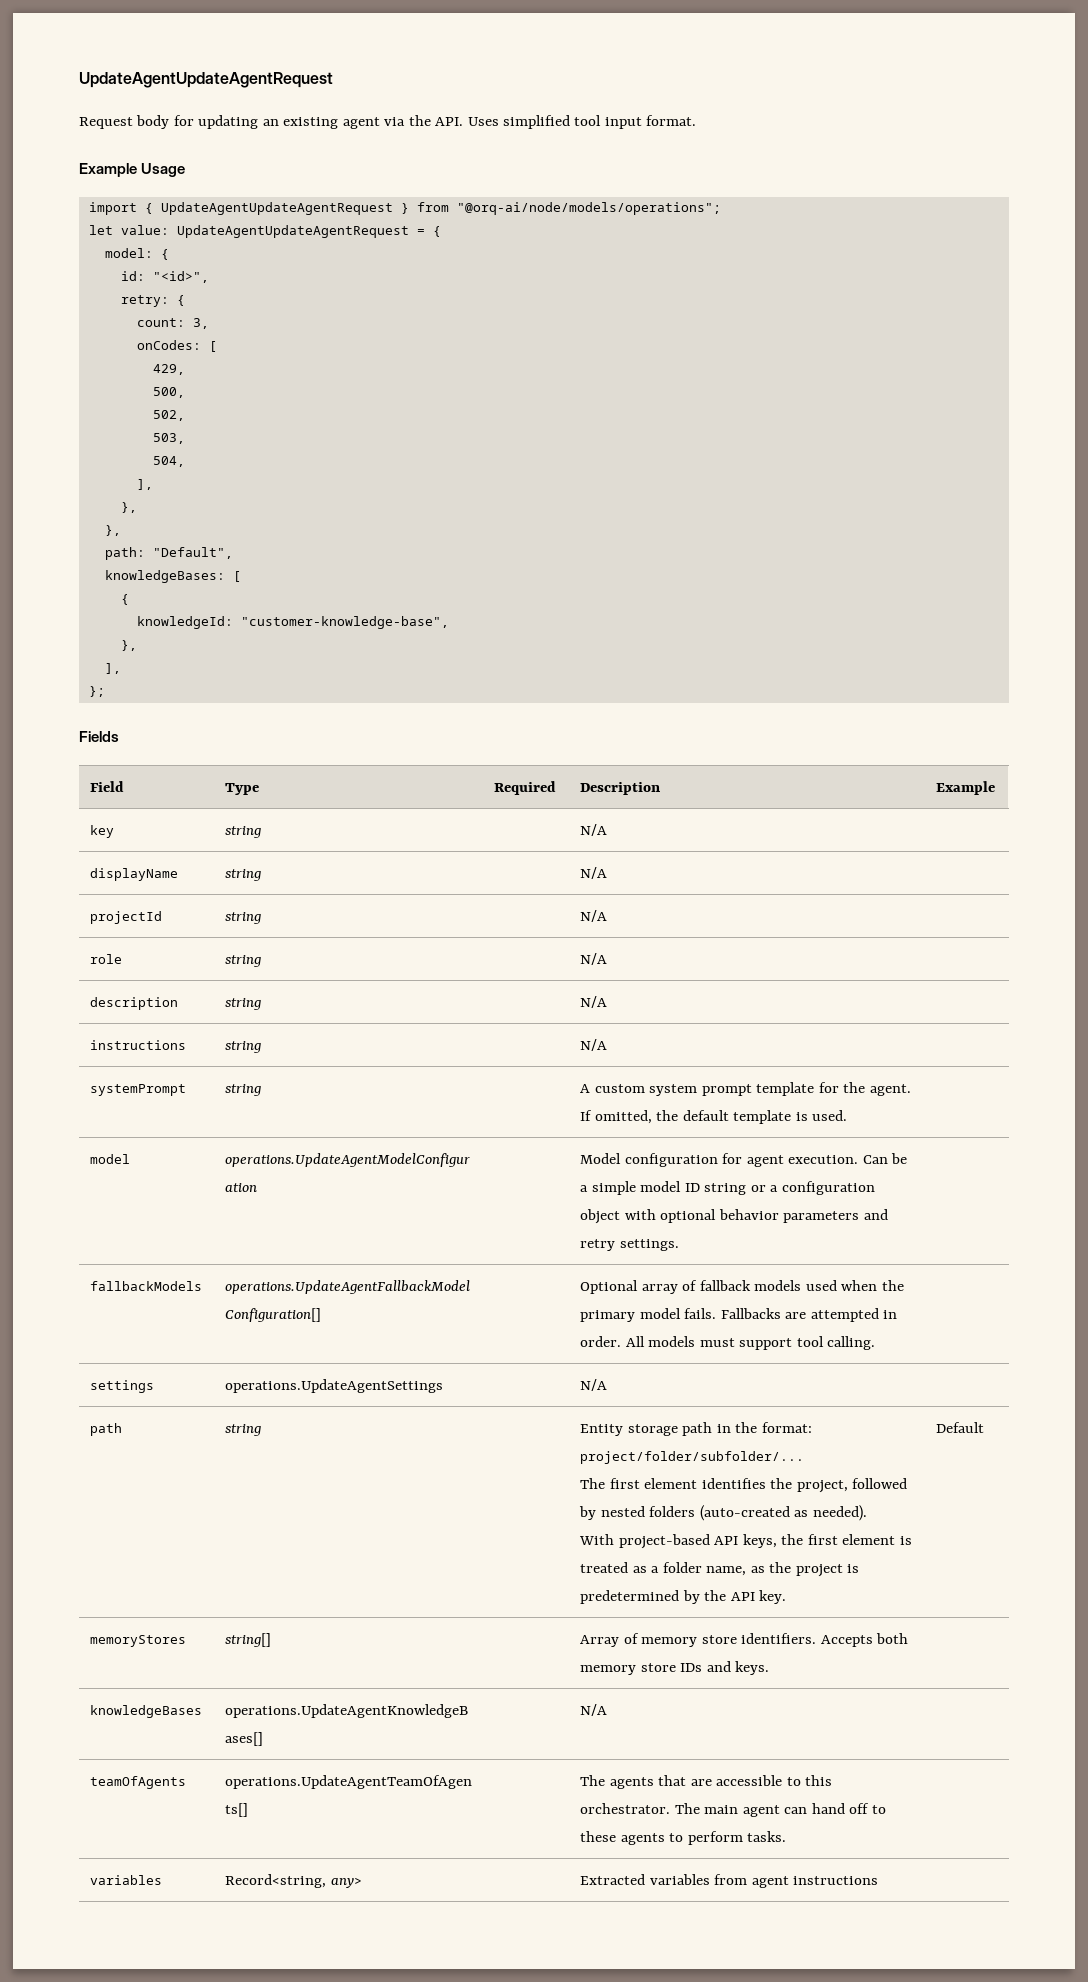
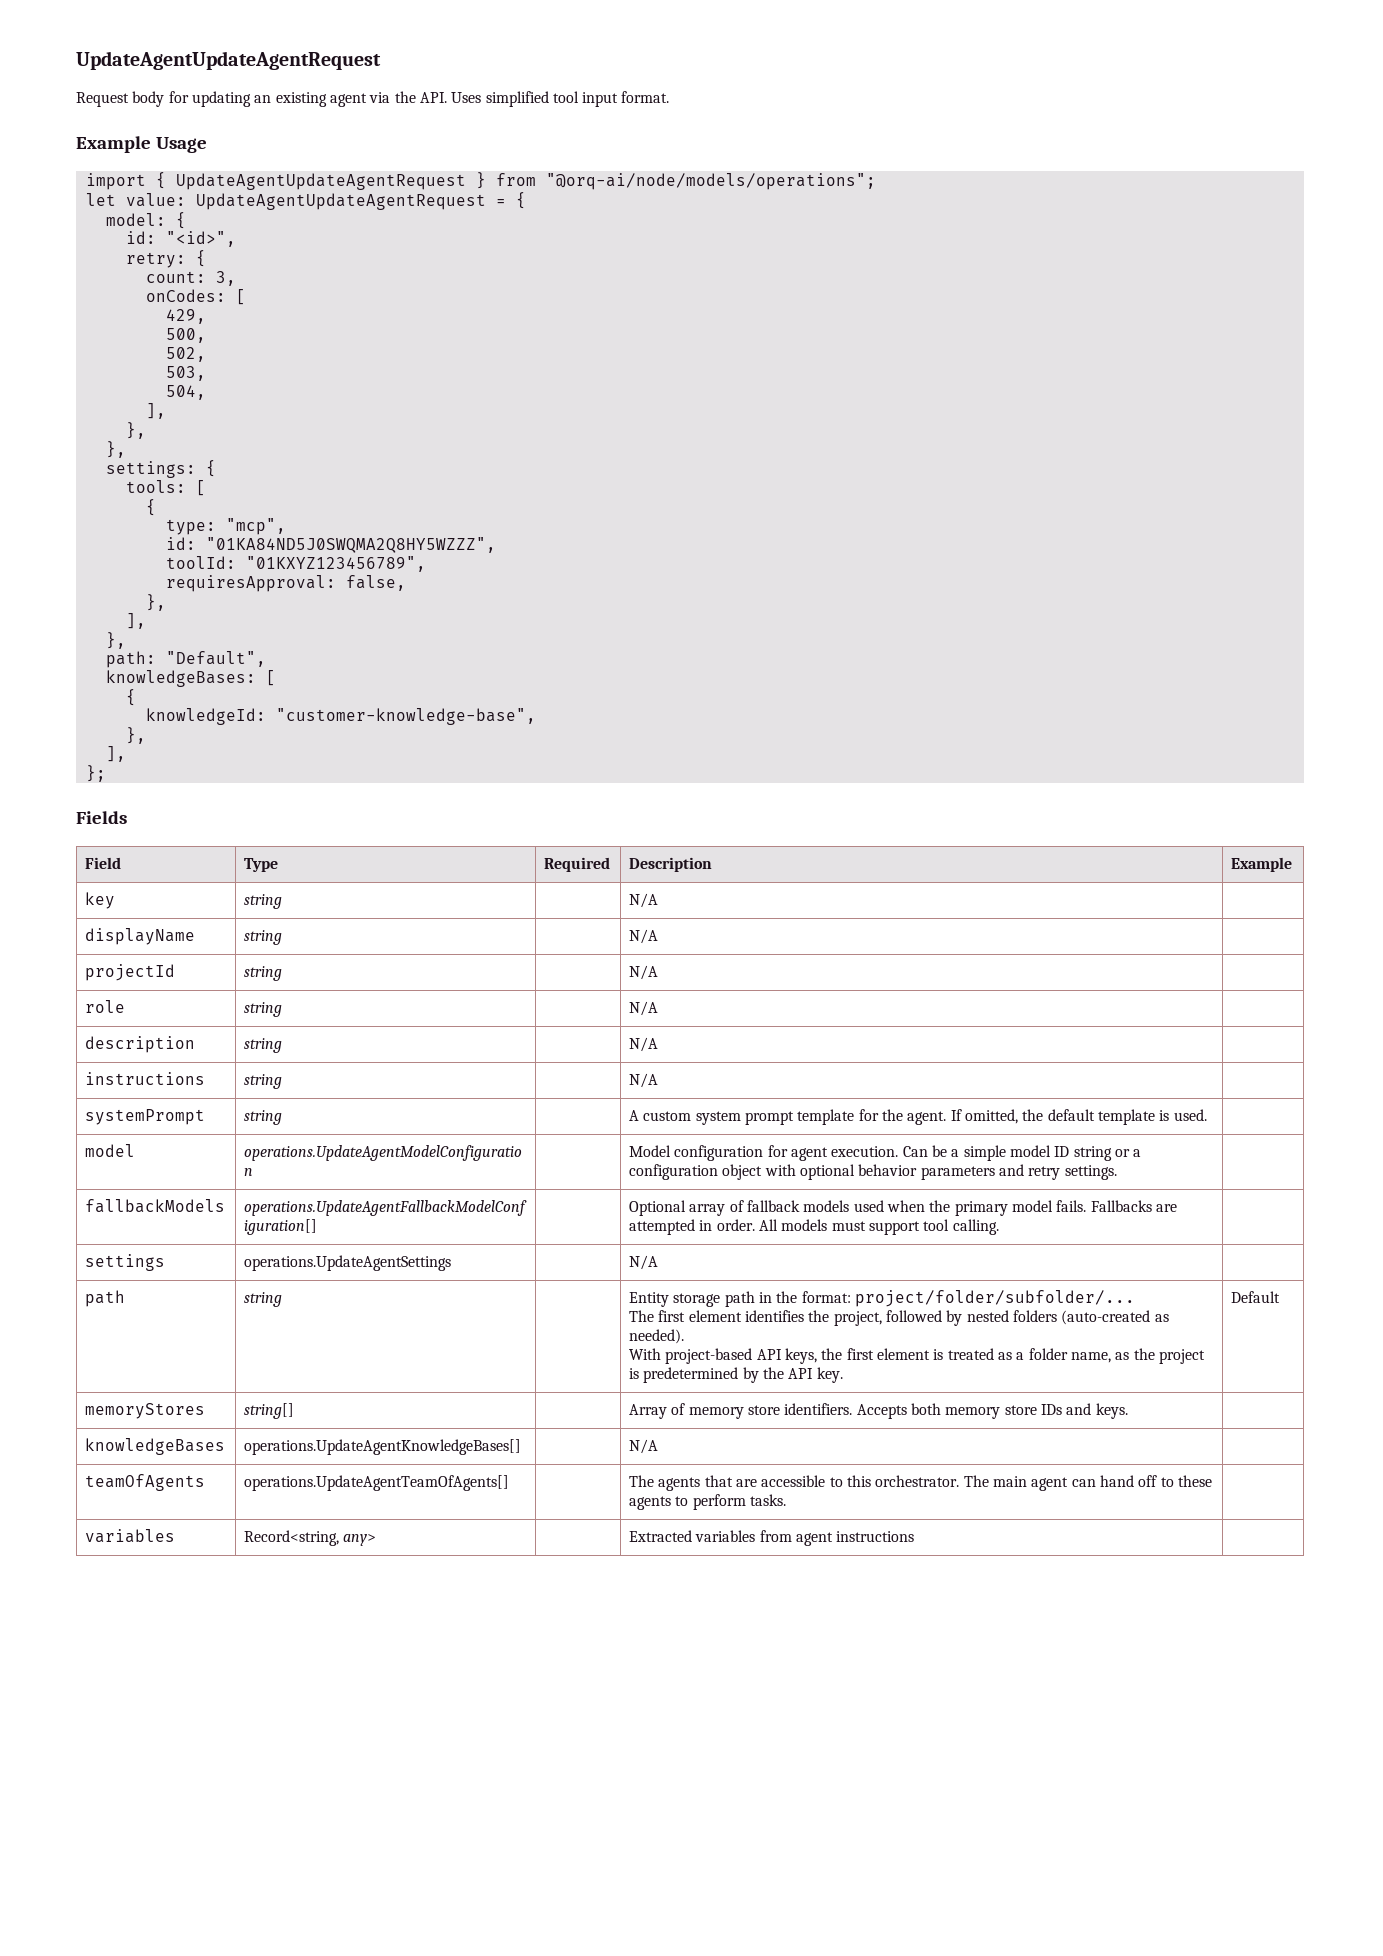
+ settings: {
+ tools: [
+ {
+ type: "mcp",
+ id: "01KA84ND5J0SWQMA2Q8HY5WZZZ",
+ toolId: "01KXYZ123456789",
+ requiresApproval: false,
+ },
+ ],
+ },

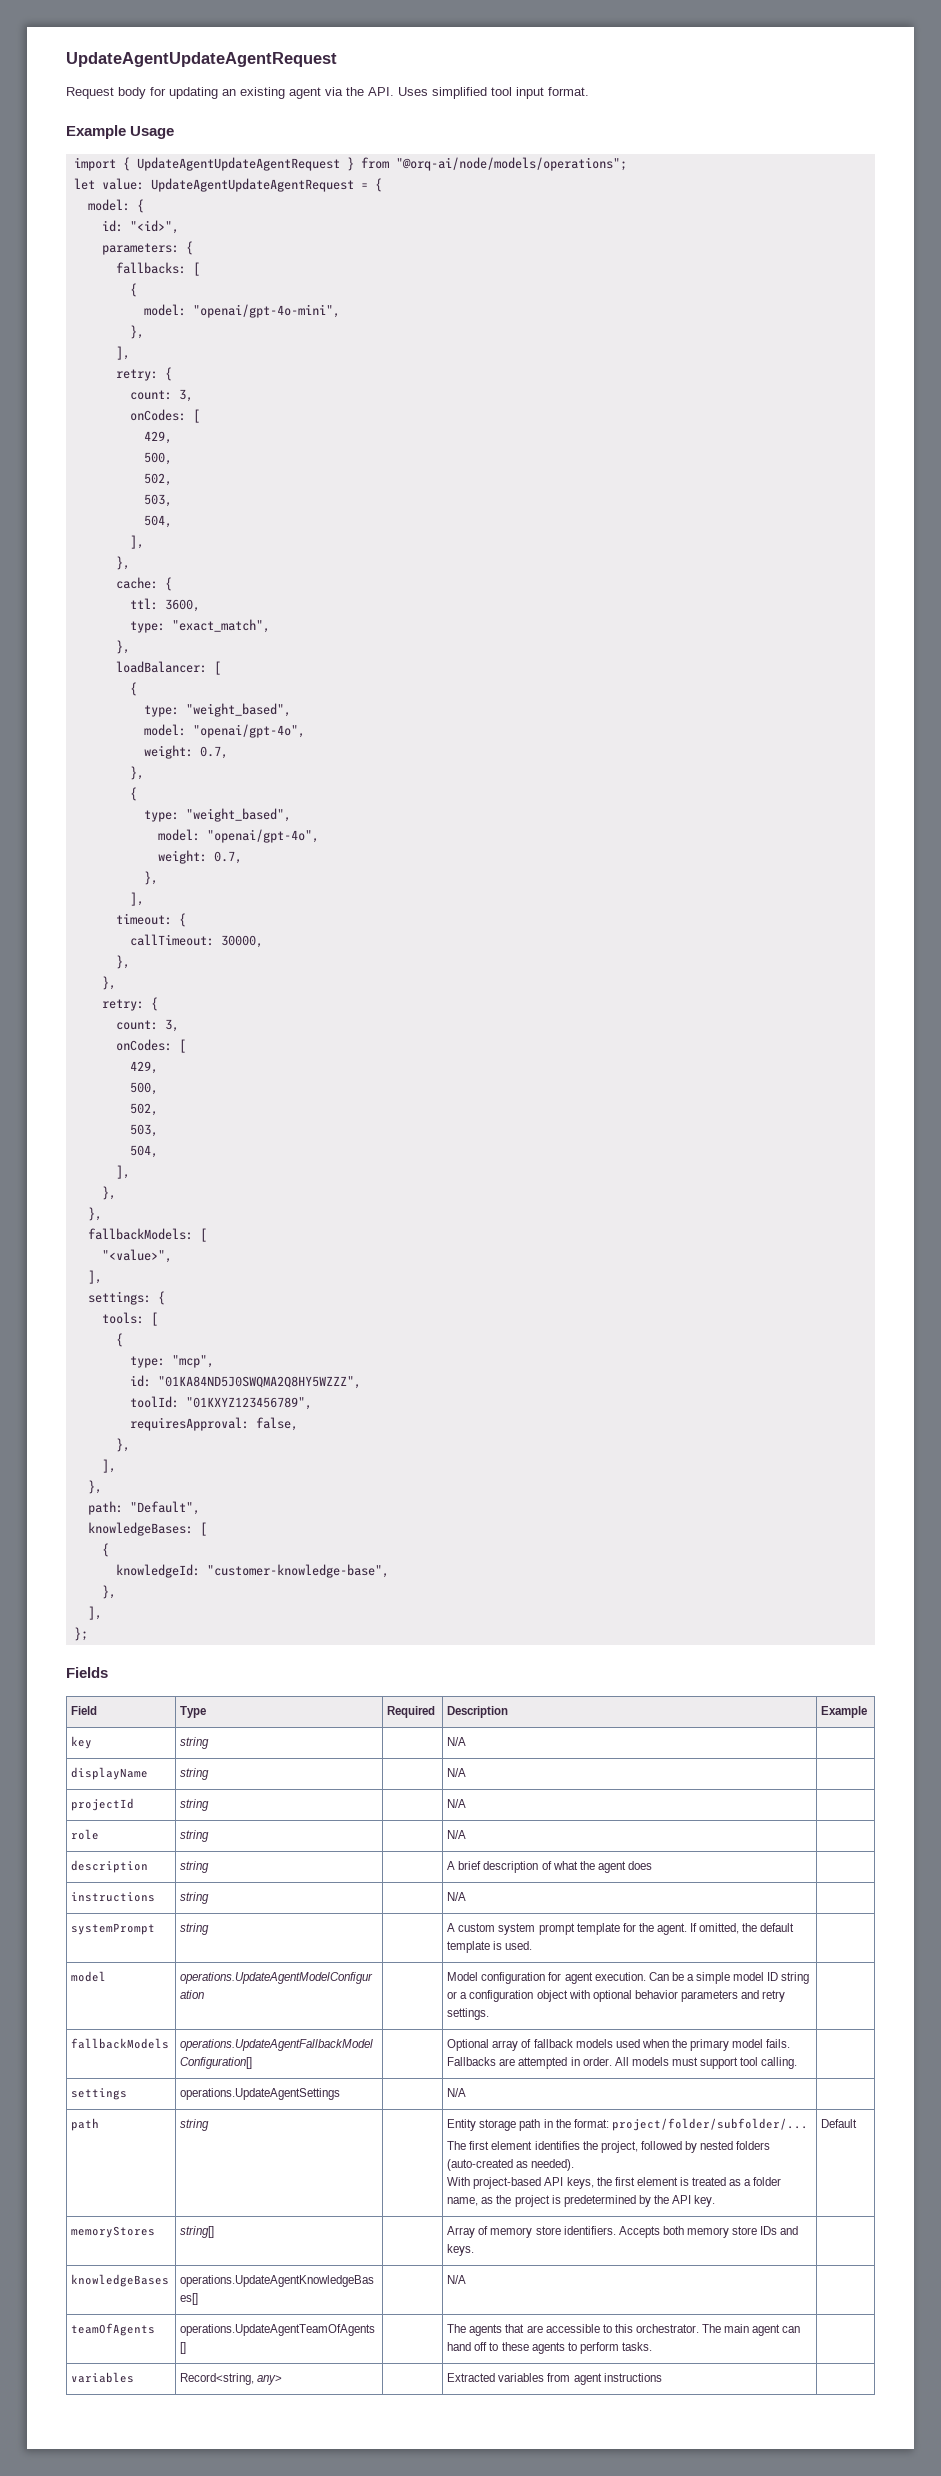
+ parameters: {
+ fallbacks: [
+ {
+ model: "openai/gpt-4o-mini",
+ },
+ ],
+ retry: {
+ count: 3,
+ onCodes: [
+ 429,
+ 500,
+ 502,
+ 503,
+ 504,
+ ],
+ },
+ cache: {
+ ttl: 3600,
+ type: "exact_match",
+ },
+ loadBalancer: [
+ {
+ type: "weight_based",
+ model: "openai/gpt-4o",
+ weight: 0.7,
+ },
+ {
+ type: "weight_based",
+ model: "openai/gpt-4o",
+ weight: 0.7,
+ },
+ ],
+ timeout: {
+ callTimeout: 30000,
+ },
+ },
+ fallbackModels: [
+ "<value>",
+ ],
- description | string | | N/A |
+ description | string | | A brief description of what the agent does |

